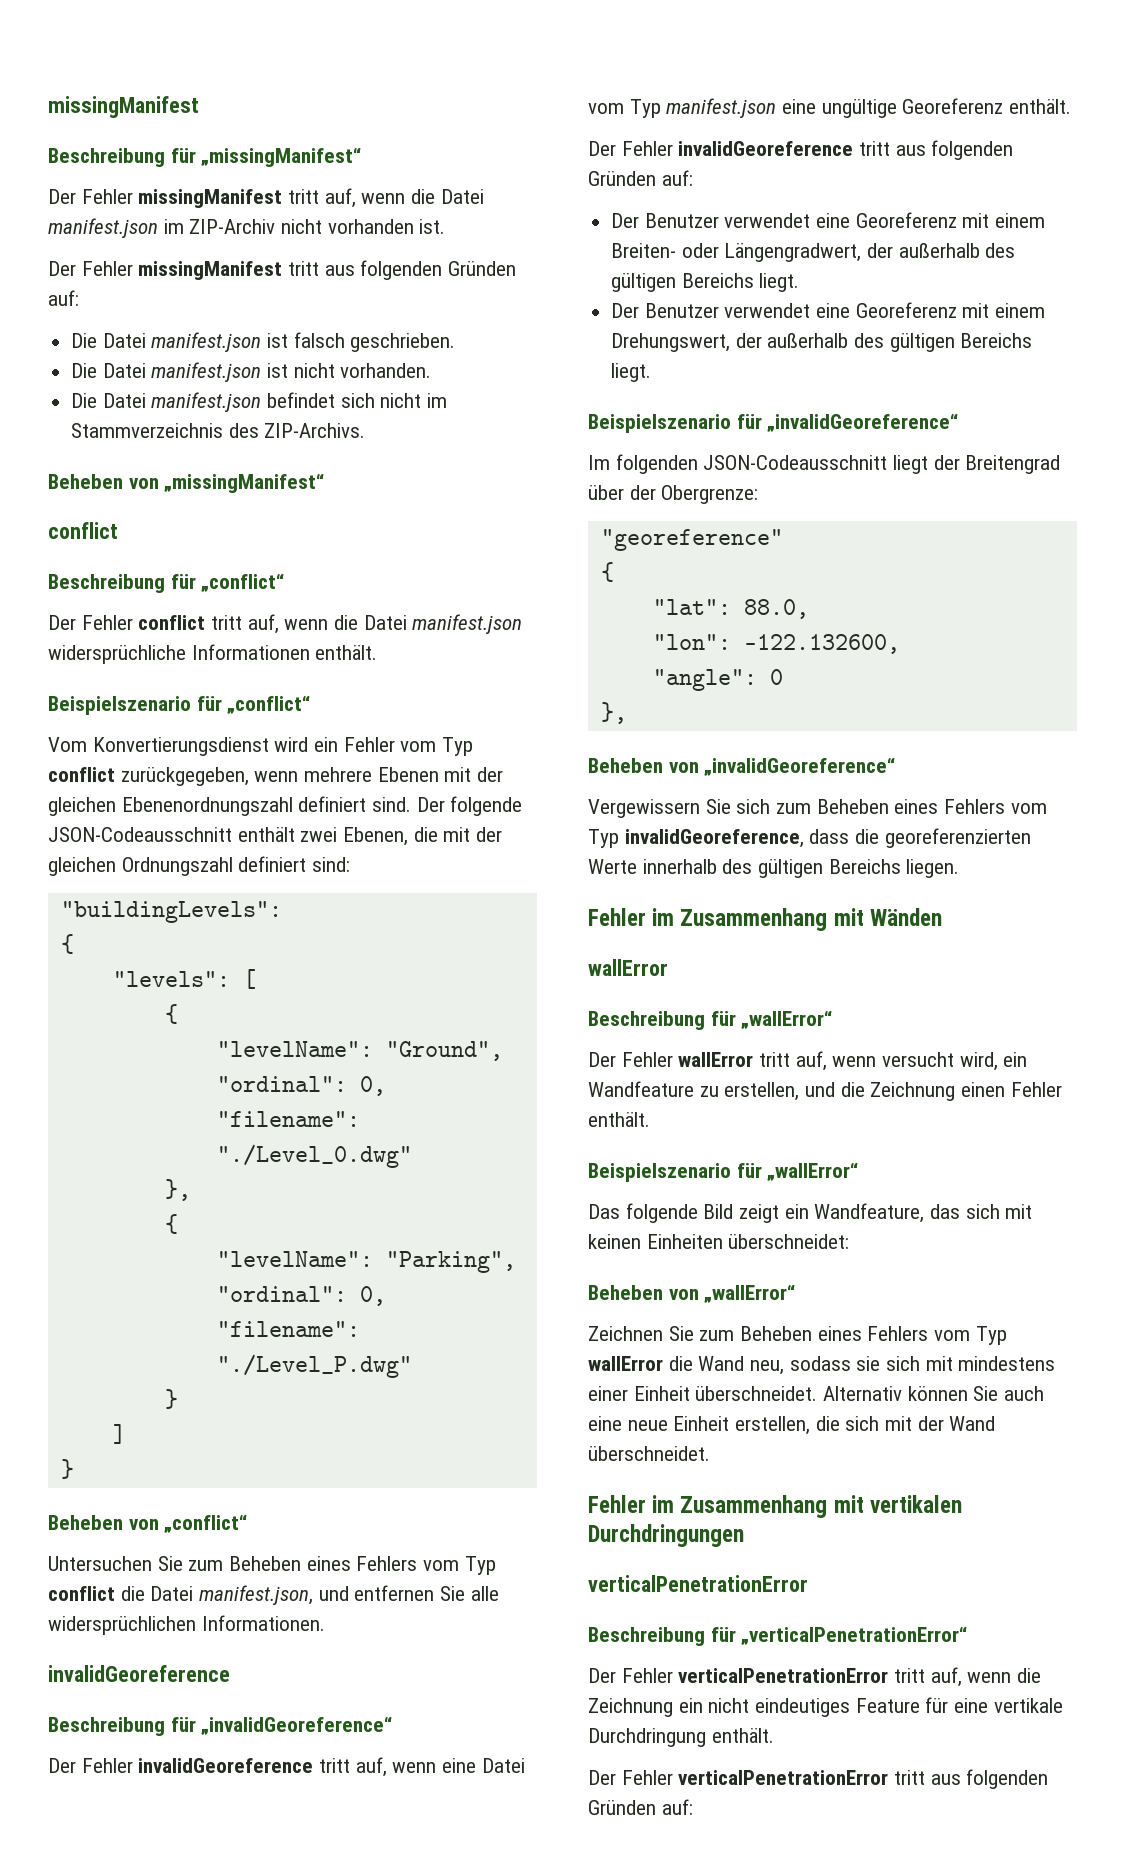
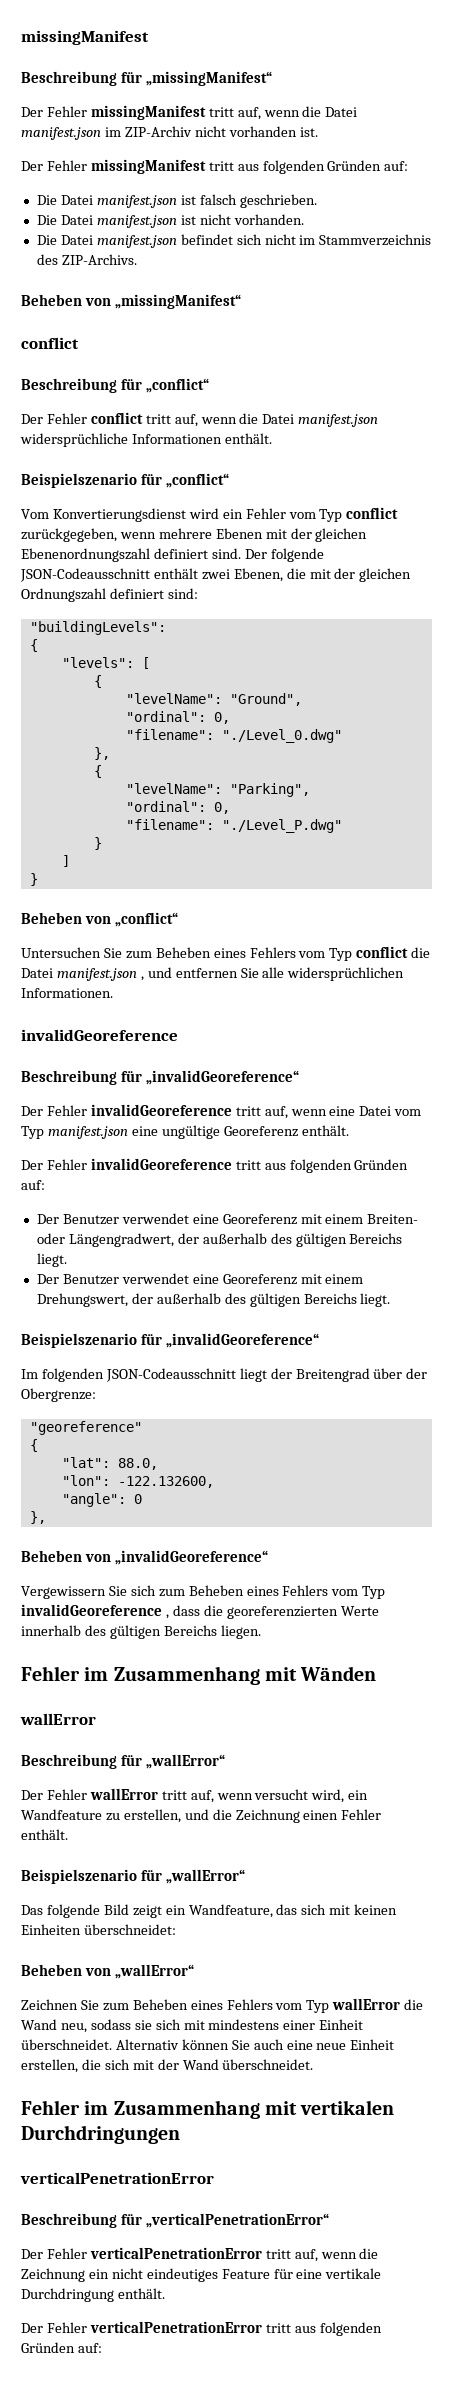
- Untersuchen Sie zum Beheben eines Fehlers vom Typ conflict die Datei manifest.json, und entfernen Sie alle widersprüchlichen Informationen.
+ Untersuchen Sie zum Beheben eines Fehlers vom Typ conflict die Datei manifest.json , und entfernen Sie alle widersprüchlichen Informationen.
- Vergewissern Sie sich zum Beheben eines Fehlers vom Typ invalidGeoreference, dass die georeferenzierten Werte innerhalb des gültigen Bereichs liegen.
+ Vergewissern Sie sich zum Beheben eines Fehlers vom Typ invalidGeoreference , dass die georeferenzierten Werte innerhalb des gültigen Bereichs liegen.

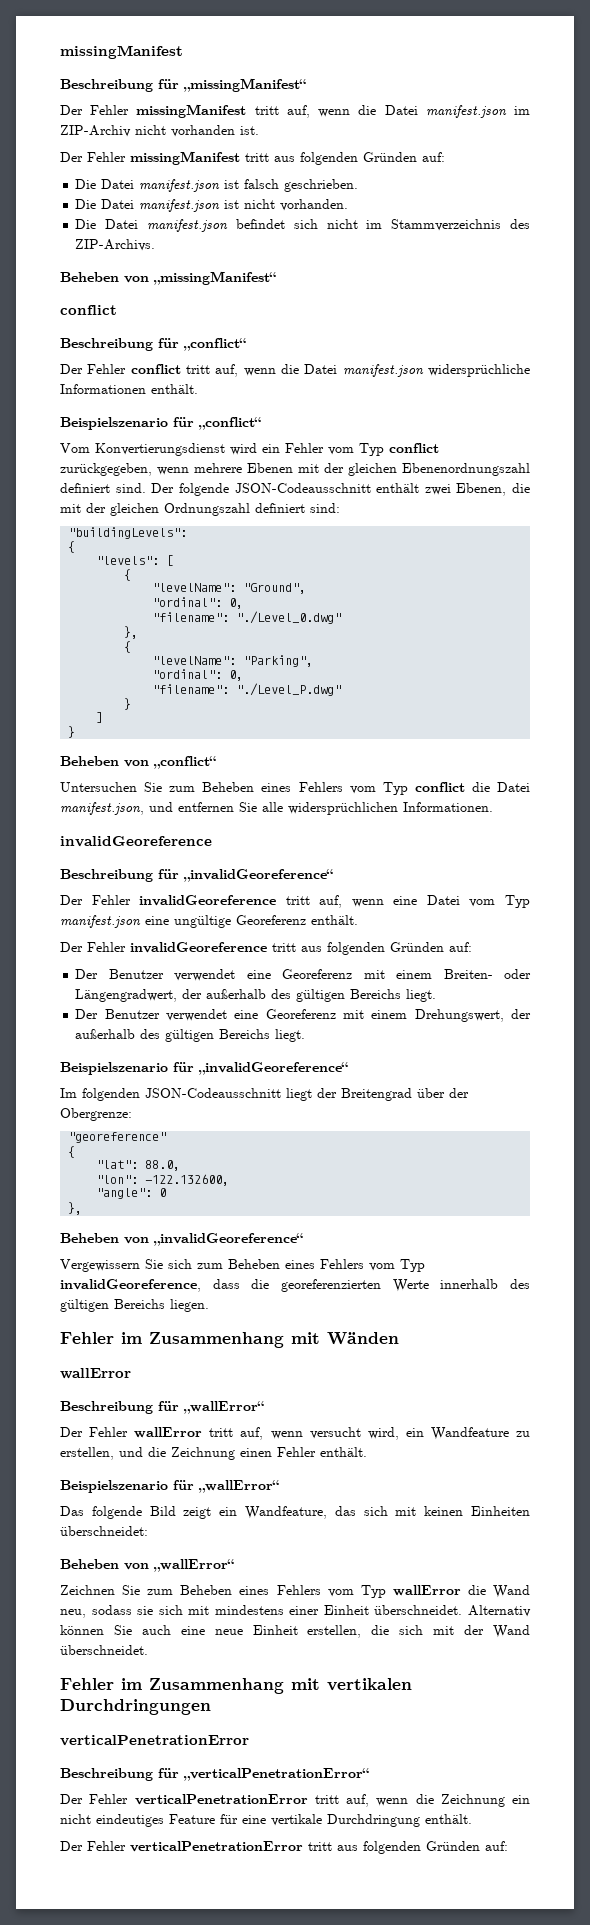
- Untersuchen Sie zum Beheben eines Fehlers vom Typ conflict die Datei manifest.json , und entfernen Sie alle widersprüchlichen Informationen.
+ Untersuchen Sie zum Beheben eines Fehlers vom Typ conflict die Datei manifest.json, und entfernen Sie alle widersprüchlichen Informationen.
- Vergewissern Sie sich zum Beheben eines Fehlers vom Typ invalidGeoreference , dass die georeferenzierten Werte innerhalb des gültigen Bereichs liegen.
+ Vergewissern Sie sich zum Beheben eines Fehlers vom Typ invalidGeoreference, dass die georeferenzierten Werte innerhalb des gültigen Bereichs liegen.

